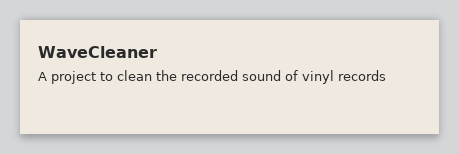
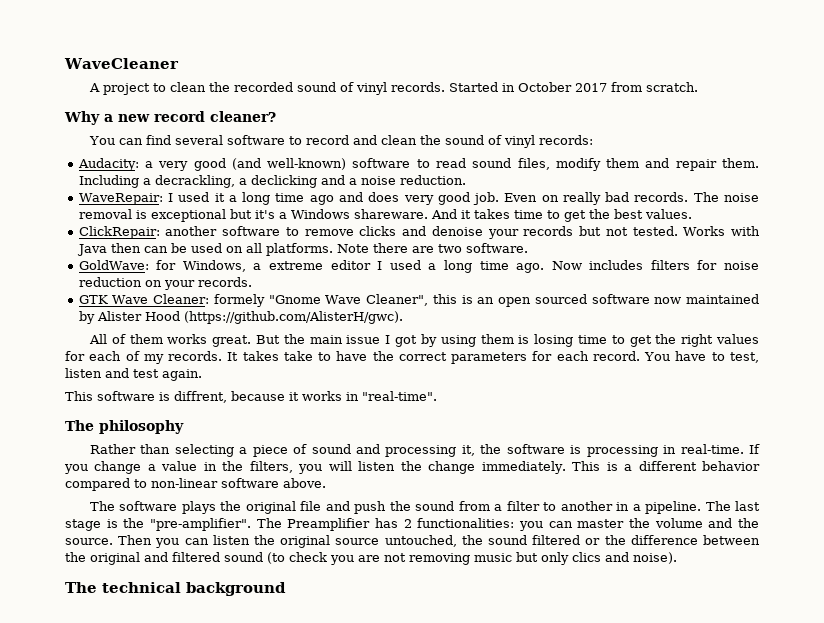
- A project to clean the recorded sound of vinyl records
+ A project to clean the recorded sound of vinyl records. Started in October 2017 from scratch.
+ Why a new record cleaner?
+ You can find several software to record and clean the sound of vinyl records:
+ Audacity: a very good (and well-known) software to read sound files, modify them and repair them. Including a decrackling, a declicking and a noise reduction.
+ WaveRepair: I used it a long time ago and does very good job. Even on really bad records. The noise removal is exceptional but it's a Windows shareware. And it takes time to get the best values.
+ ClickRepair: another software to remove clicks and denoise your records but not tested. Works with Java then can be used on all platforms. Note there are two software.
+ GoldWave: for Windows, a extreme editor I used a long time ago. Now includes filters for noise reduction on your records.
+ GTK Wave Cleaner: formely "Gnome Wave Cleaner", this is an open sourced software now maintained by Alister Hood (https://github.com/AlisterH/gwc).
+ All of them works great. But the main issue I got by using them is losing time to get the right values for each of my records. It takes take to have the correct parameters for each record. You have to test, listen and test again.
+ This software is diffrent, because it works in "real-time".
+ The philosophy
+ Rather than selecting a piece of sound and processing it, the software is processing in real-time. If you change a value in the filters, you will listen the change immediately. This is a different behavior compared to non-linear software above.
+ The software plays the original file and push the sound from a filter to another in a pipeline. The last stage is the "pre-amplifier". The Preamplifier has 2 functionalities: you can master the volume and the source. Then you can listen the original source untouched, the sound filtered or the difference between the original and filtered sound (to check you are not removing music but only clics and noise).
+ The technical background

